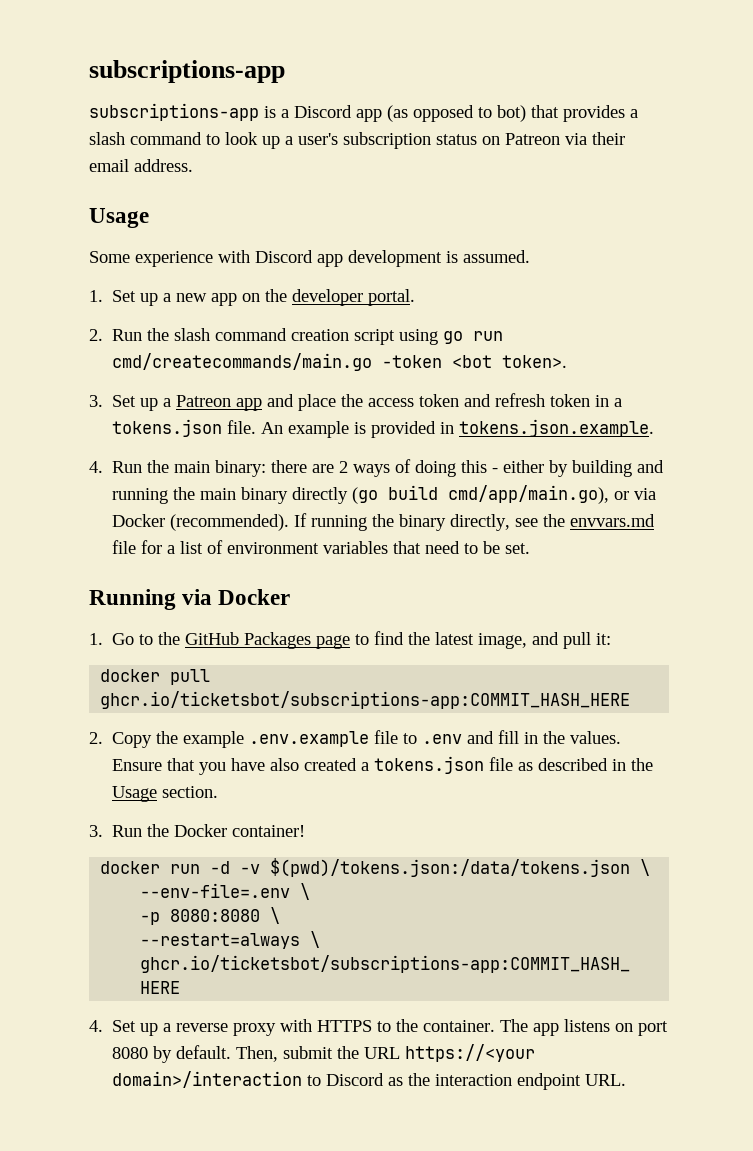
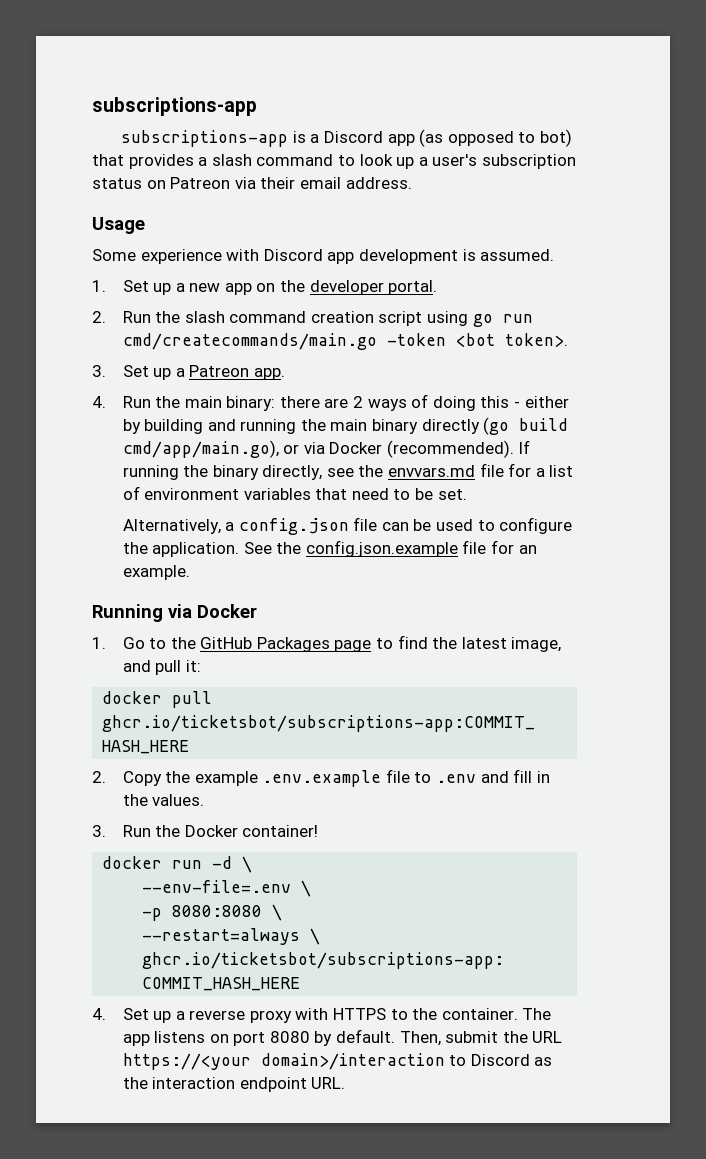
- 3. Set up a Patreon app and place the access token and refresh token in a tokens.json file. An example is provided in tokens.json.example.
+ 3. Set up a Patreon app.
+ Alternatively, a config.json file can be used to configure the application. See the config.json.example file for an example.
- Ensure that you have also created a tokens.json file as described in the Usage section.
- docker run -d -v $(pwd)/tokens.json:/data/tokens.json \
+ docker run -d \

